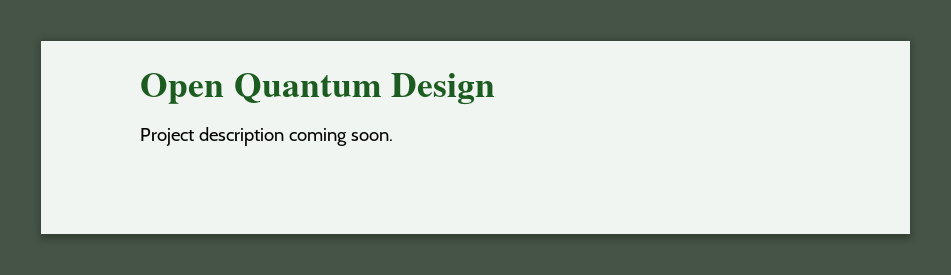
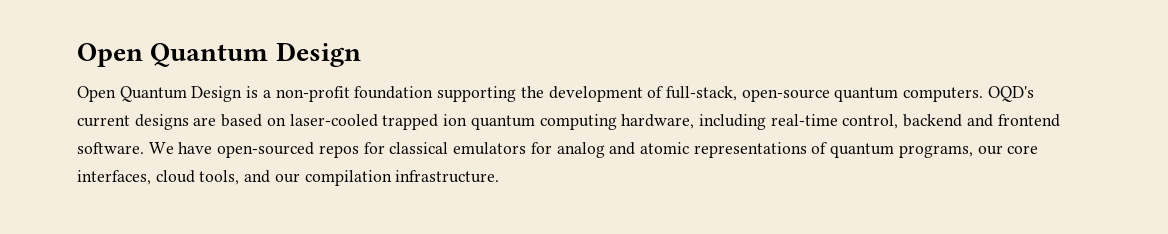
- Project description coming soon.
+ Open Quantum Design is a non-profit foundation supporting the development of full-stack, open-source quantum computers. OQD's current designs are based on laser-cooled trapped ion quantum computing hardware, including real-time control, backend and frontend software. We have open-sourced repos for classical emulators for analog and atomic representations of quantum programs, our core interfaces, cloud tools, and our compilation infrastructure.

